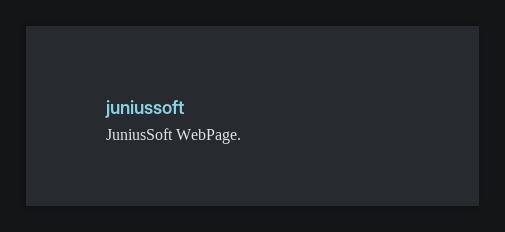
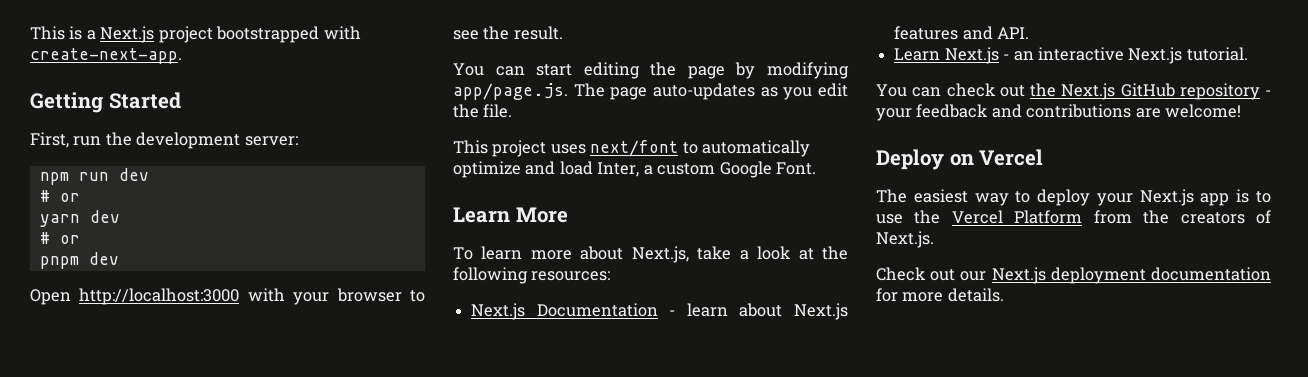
- juniussoft
- JuniusSoft WebPage.
+ This is a Next.js project bootstrapped with create-next-app.
+ Getting Started
+ First, run the development server:
+ npm run dev
+ # or
+ yarn dev
+ # or
+ pnpm dev
+ Open http://localhost:3000 with your browser to see the result.
+ You can start editing the page by modifying app/page.js. The page auto-updates as you edit the file.
+ This project uses next/font to automatically optimize and load Inter, a custom Google Font.
+ Learn More
+ To learn more about Next.js, take a look at the following resources:
+ Next.js Documentation - learn about Next.js features and API.
+ Learn Next.js - an interactive Next.js tutorial.
+ You can check out the Next.js GitHub repository - your feedback and contributions are welcome!
+ Deploy on Vercel
+ The easiest way to deploy your Next.js app is to use the Vercel Platform from the creators of Next.js.
+ Check out our Next.js deployment documentation for more details.

